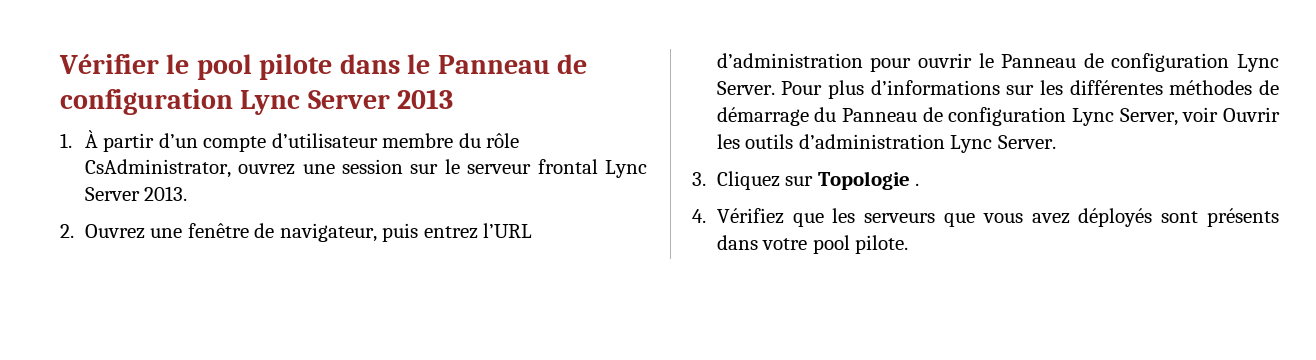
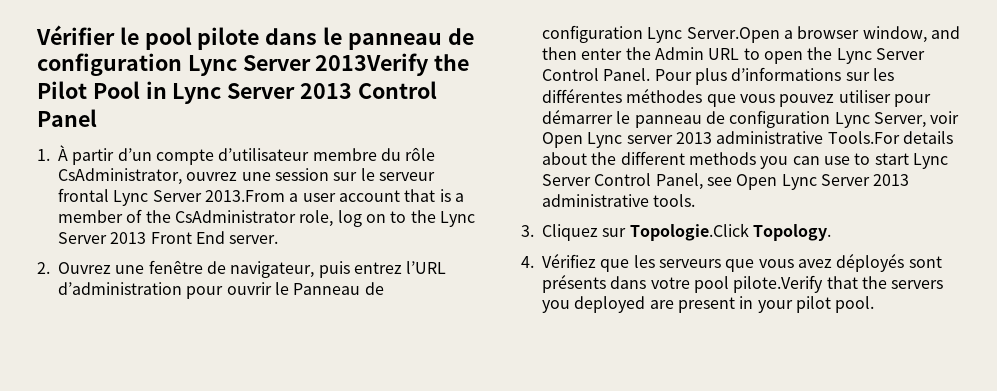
- Vérifier le pool pilote dans le Panneau de configuration Lync Server 2013
+ Vérifier le pool pilote dans le panneau de configuration Lync Server 2013Verify the Pilot Pool in Lync Server 2013 Control Panel
- 1. À partir d’un compte d’utilisateur membre du rôle CsAdministrator, ouvrez une session sur le serveur frontal Lync Server 2013.
+ 1. À partir d’un compte d’utilisateur membre du rôle CsAdministrator, ouvrez une session sur le serveur frontal Lync Server 2013.From a user account that is a member of the CsAdministrator role, log on to the Lync Server 2013 Front End server.
- 2. Ouvrez une fenêtre de navigateur, puis entrez l’URL d’administration pour ouvrir le Panneau de configuration Lync Server.
+ 2. Ouvrez une fenêtre de navigateur, puis entrez l’URL d’administration pour ouvrir le Panneau de configuration Lync Server.Open a browser window, and then enter the Admin URL to open the Lync Server Control Panel.
- Pour plus d’informations sur les différentes méthodes de démarrage du Panneau de configuration Lync Server, voir Ouvrir les outils d’administration Lync Server.
+ Pour plus d’informations sur les différentes méthodes que vous pouvez utiliser pour démarrer le panneau de configuration Lync Server, voir Open Lync server 2013 administrative Tools.For details about the different methods you can use to start Lync Server Control Panel, see Open Lync Server 2013 administrative tools.
- 3. Cliquez sur Topologie .
+ 3. Cliquez sur Topologie.Click Topology.
- 4. Vérifiez que les serveurs que vous avez déployés sont présents dans votre pool pilote.
+ 4. Vérifiez que les serveurs que vous avez déployés sont présents dans votre pool pilote.Verify that the servers you deployed are present in your pilot pool.

